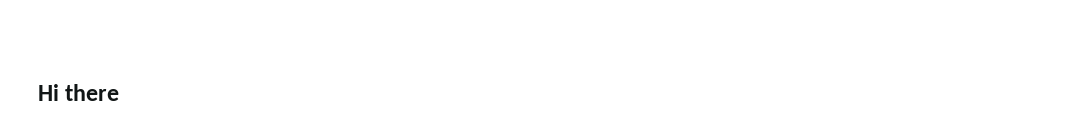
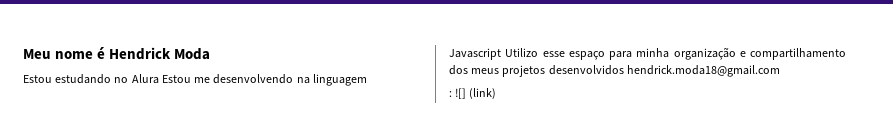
- Hi there
+ Meu nome é Hendrick Moda
+ Estou estudando no Alura Estou me desenvolvendo na linguagem Javascript Utilizo esse espaço para minha organização e compartilhamento dos meus projetos desenvolvidos hendrick.moda18@gmail.com
+ : ![] (link)

